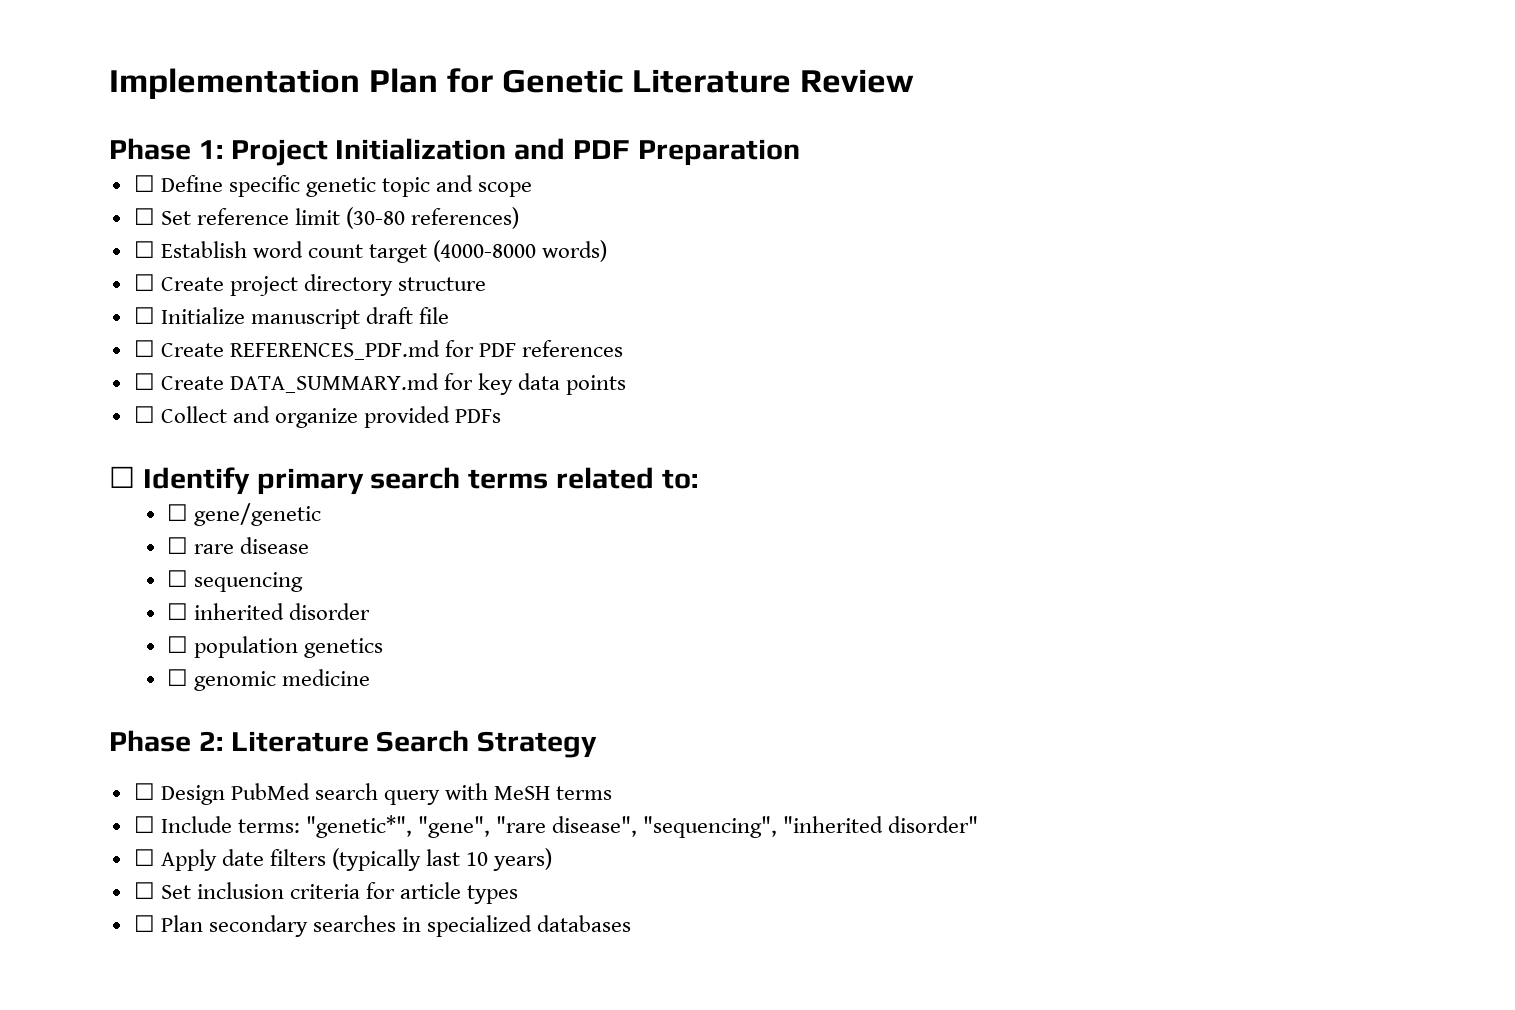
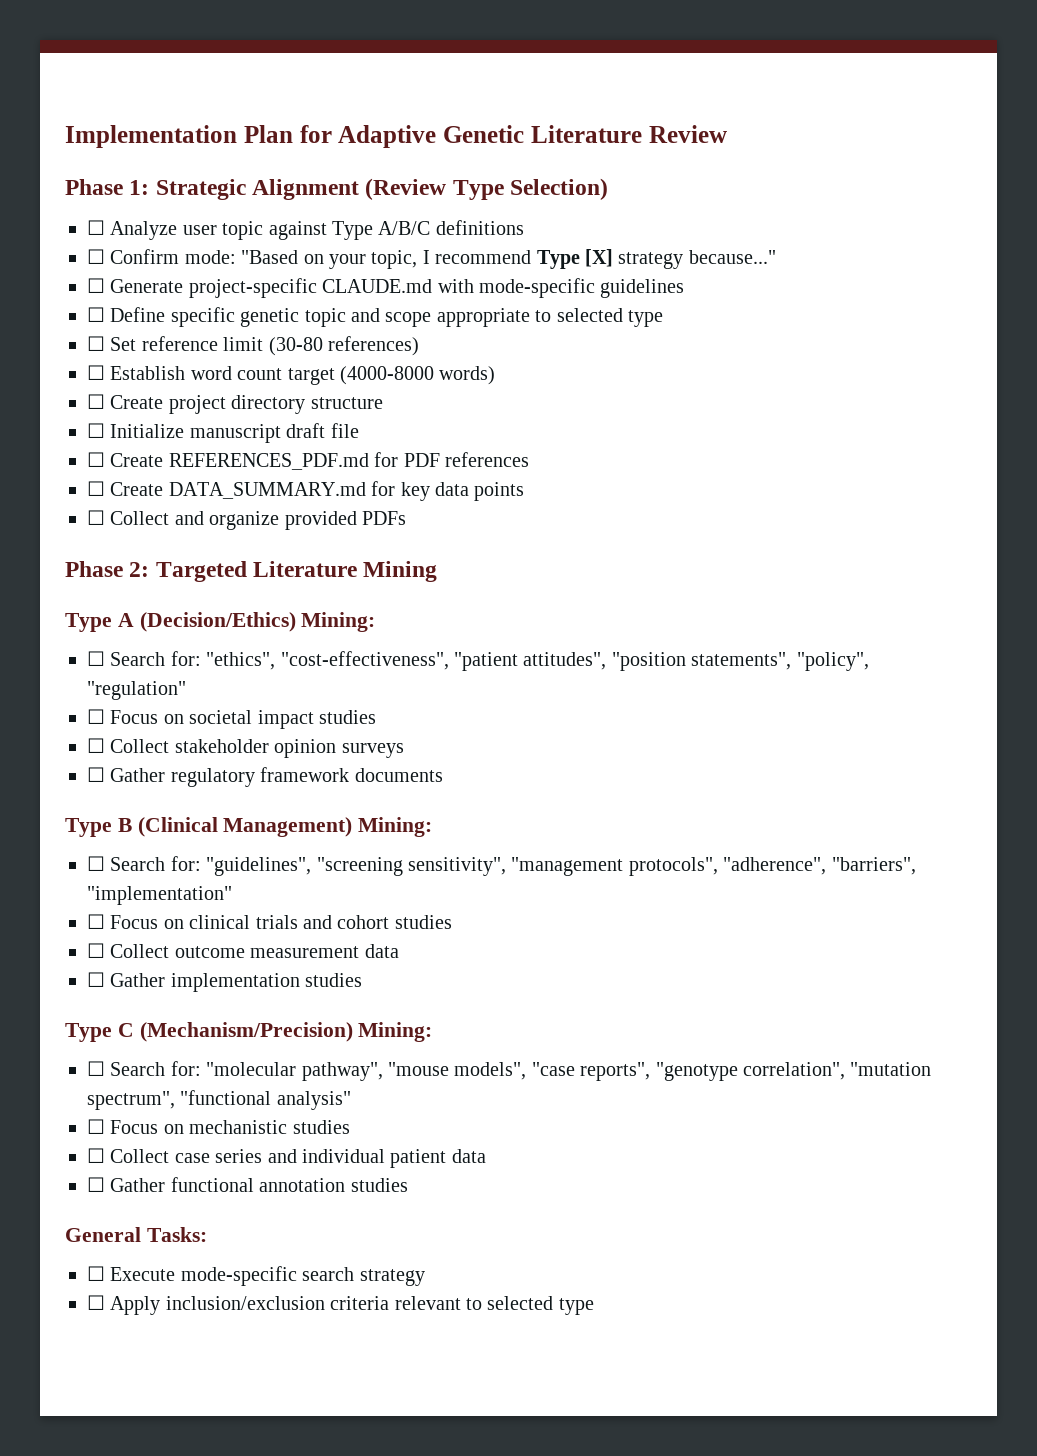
- Implementation Plan for Genetic Literature Review
+ Implementation Plan for Adaptive Genetic Literature Review
- Phase 1: Project Initialization and PDF Preparation
+ Phase 1: Strategic Alignment (Review Type Selection)
+ ☐ Analyze user topic against Type A/B/C definitions
+ ☐ Confirm mode: "Based on your topic, I recommend Type [X] strategy because..."
+ ☐ Generate project-specific CLAUDE.md with mode-specific guidelines
- ☐ Define specific genetic topic and scope
+ ☐ Define specific genetic topic and scope appropriate to selected type
- ☐ Identify primary search terms related to:
- ☐ gene/genetic
- ☐ rare disease
- ☐ sequencing
- ☐ inherited disorder
- ☐ population genetics
- ☐ genomic medicine
- Phase 2: Literature Search Strategy
- ☐ Design PubMed search query with MeSH terms
- ☐ Include terms: "genetic*", "gene", "rare disease", "sequencing", "inherited disorder"
- ☐ Apply date filters (typically last 10 years)
- ☐ Set inclusion criteria for article types
- ☐ Plan secondary searches in specialized databases
+ Phase 2: Targeted Literature Mining
+ Type A (Decision/Ethics) Mining:
+ ☐ Search for: "ethics", "cost-effectiveness", "patient attitudes", "position statements", "policy", "regulation"
+ ☐ Focus on societal impact studies
+ ☐ Collect stakeholder opinion surveys
+ ☐ Gather regulatory framework documents
+ Type B (Clinical Management) Mining:
+ ☐ Search for: "guidelines", "screening sensitivity", "management protocols", "adherence", "barriers", "implementation"
+ ☐ Focus on clinical trials and cohort studies
+ ☐ Collect outcome measurement data
+ ☐ Gather implementation studies
+ Type C (Mechanism/Precision) Mining:
+ ☐ Search for: "molecular pathway", "mouse models", "case reports", "genotype correlation", "mutation spectrum", "functional analysis"
+ ☐ Focus on mechanistic studies
+ ☐ Collect case series and individual patient data
+ ☐ Gather functional annotation studies
+ General Tasks:
+ ☐ Execute mode-specific search strategy
+ ☐ Apply inclusion/exclusion criteria relevant to selected type

